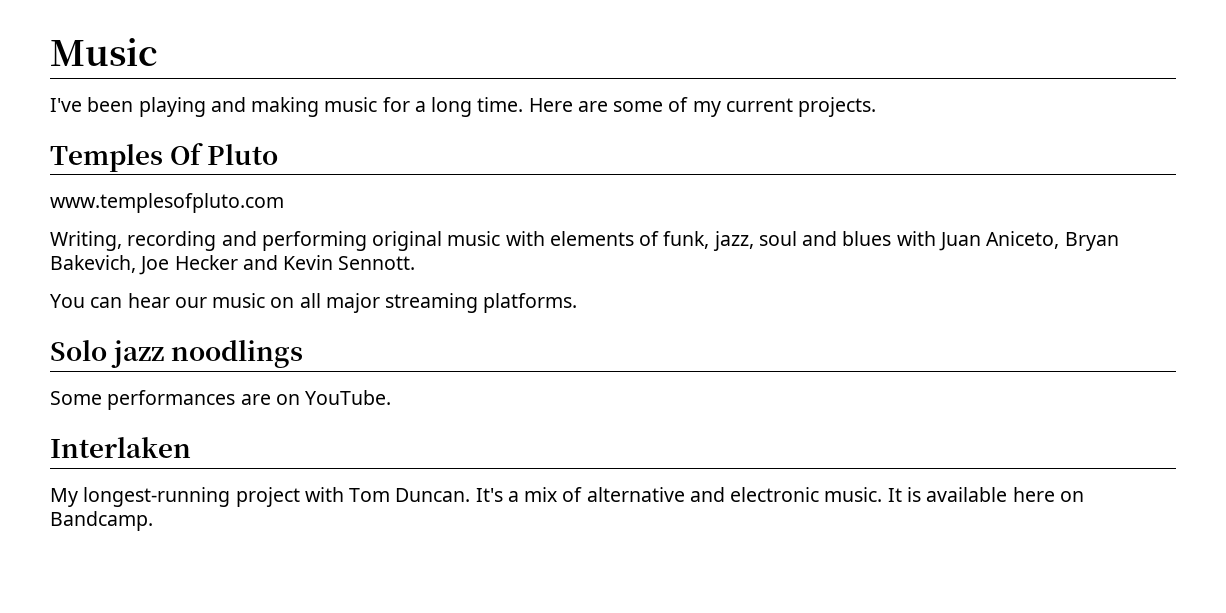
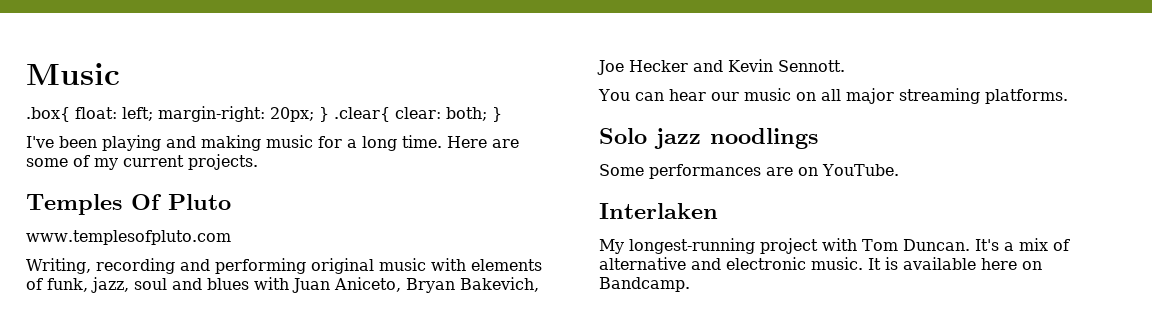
+ .box{ float: left; margin-right: 20px; } .clear{ clear: both; }

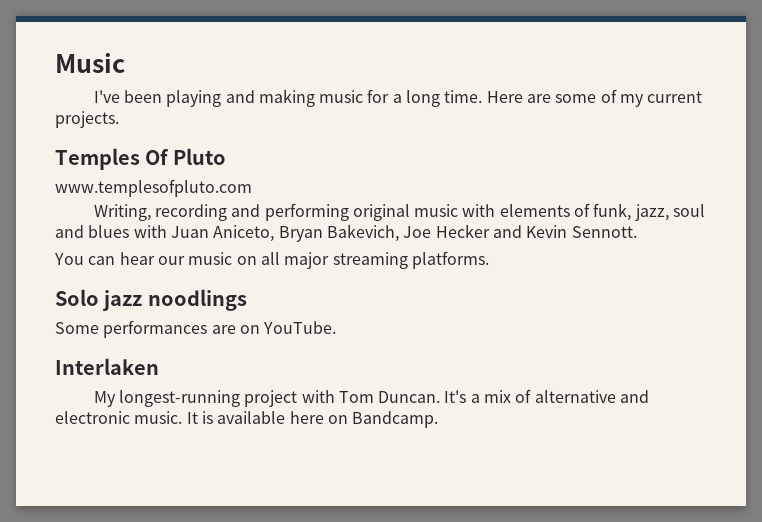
- .box{ float: left; margin-right: 20px; } .clear{ clear: both; }

